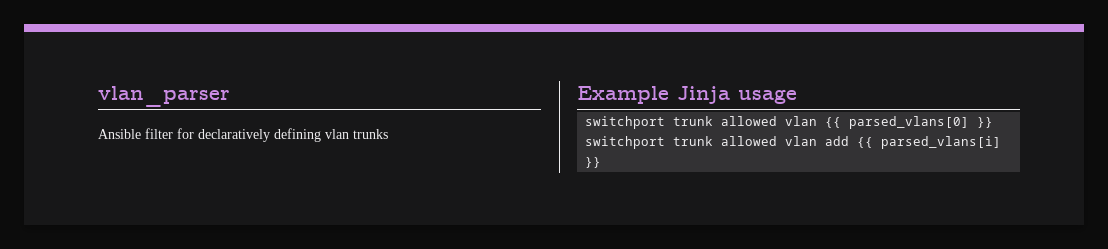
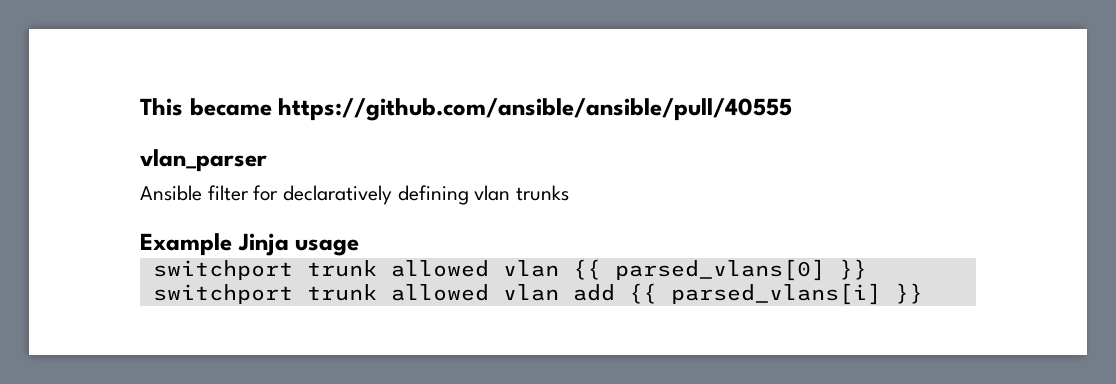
+ This became https://github.com/ansible/ansible/pull/40555

